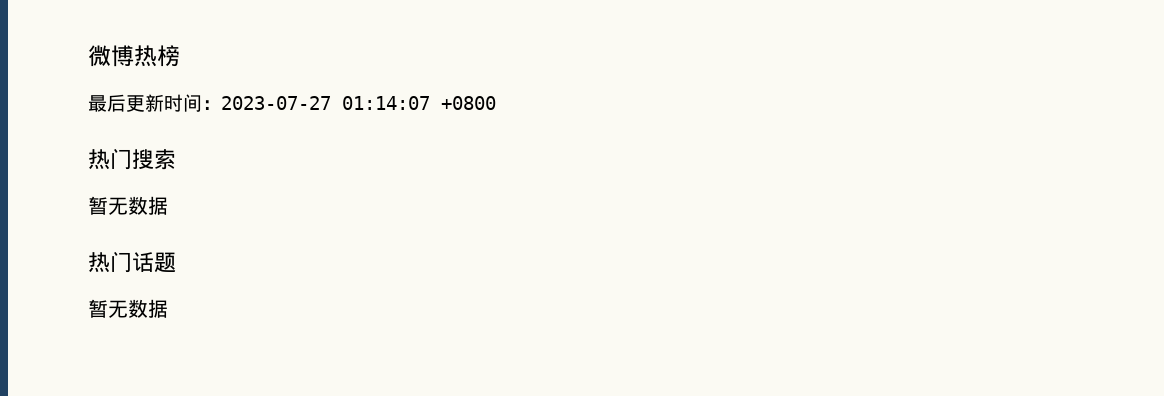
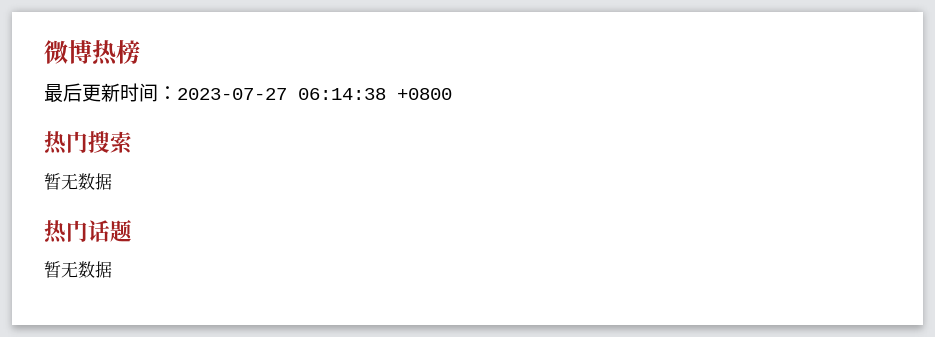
- 最后更新时间：2023-07-27 01:14:07 +0800
+ 最后更新时间：2023-07-27 06:14:38 +0800

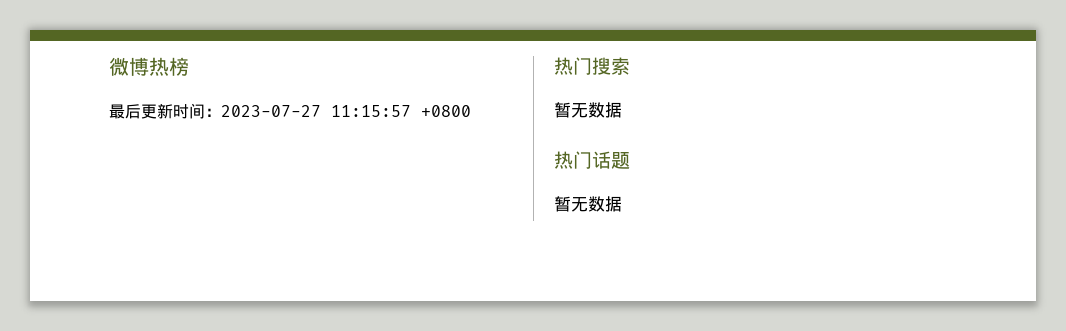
- 最后更新时间：2023-07-27 06:14:38 +0800
+ 最后更新时间：2023-07-27 11:15:57 +0800

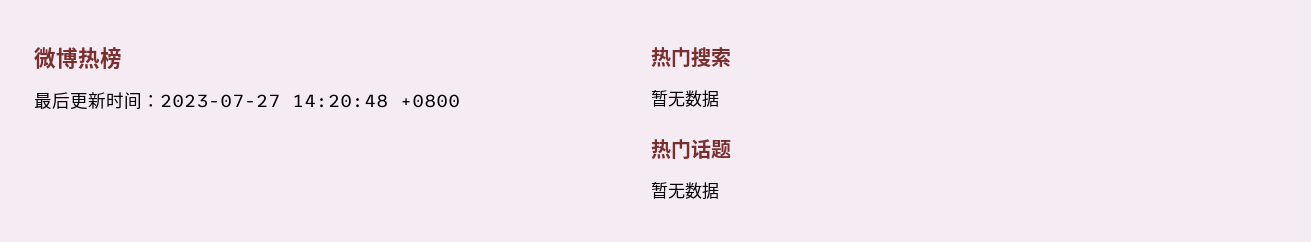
- 最后更新时间：2023-07-27 11:15:57 +0800
+ 最后更新时间：2023-07-27 14:20:48 +0800

